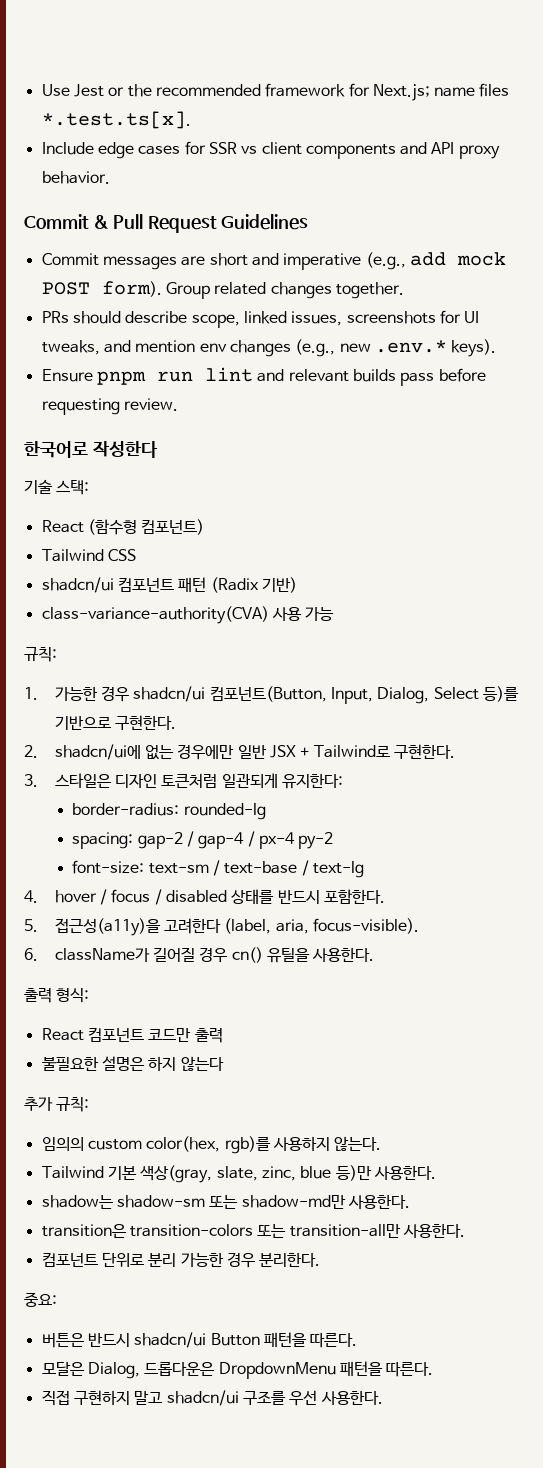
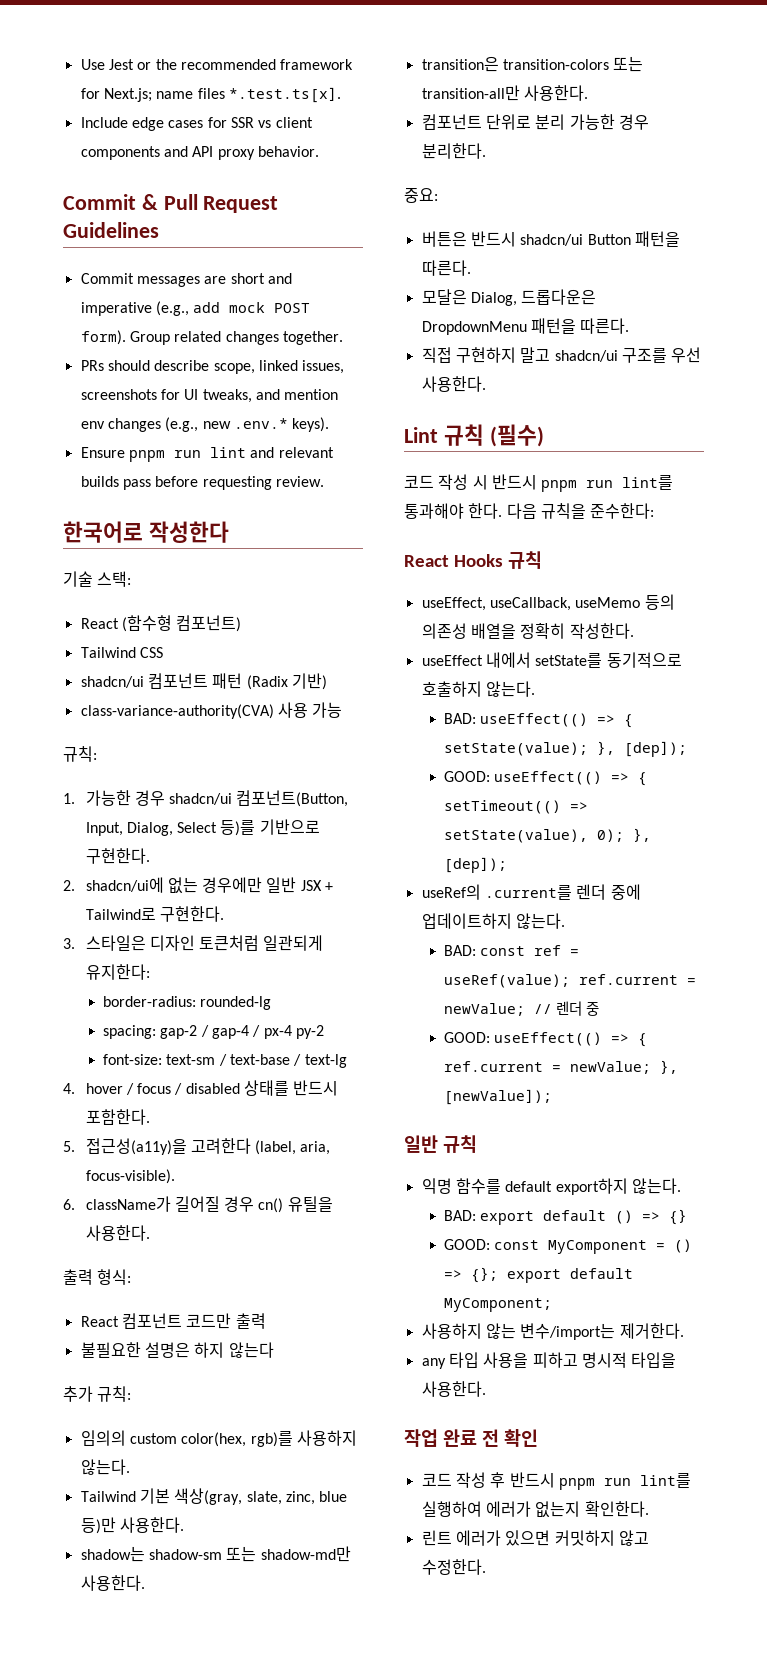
+ Lint 규칙 (필수)
+ 코드 작성 시 반드시 pnpm run lint를 통과해야 한다. 다음 규칙을 준수한다:
+ React Hooks 규칙
+ useEffect, useCallback, useMemo 등의 의존성 배열을 정확히 작성한다.
+ useEffect 내에서 setState를 동기적으로 호출하지 않는다.
+ BAD: useEffect(() => { setState(value); }, [dep]);
+ GOOD: useEffect(() => { setTimeout(() => setState(value), 0); }, [dep]);
+ useRef의 .current를 렌더 중에 업데이트하지 않는다.
+ BAD: const ref = useRef(value); ref.current = newValue; // 렌더 중
+ GOOD: useEffect(() => { ref.current = newValue; }, [newValue]);
+ 일반 규칙
+ 익명 함수를 default export하지 않는다.
+ BAD: export default () => {}
+ GOOD: const MyComponent = () => {}; export default MyComponent;
+ 사용하지 않는 변수/import는 제거한다.
+ any 타입 사용을 피하고 명시적 타입을 사용한다.
+ 작업 완료 전 확인
+ 코드 작성 후 반드시 pnpm run lint를 실행하여 에러가 없는지 확인한다.
+ 린트 에러가 있으면 커밋하지 않고 수정한다.

